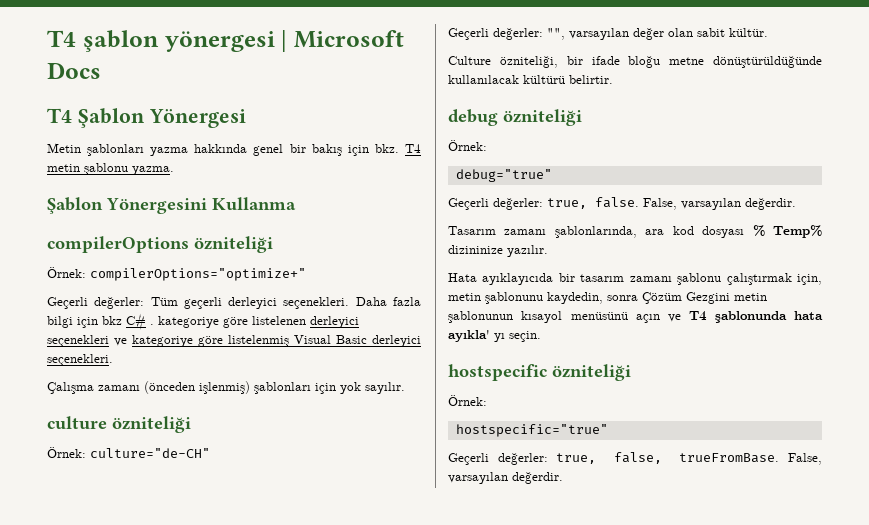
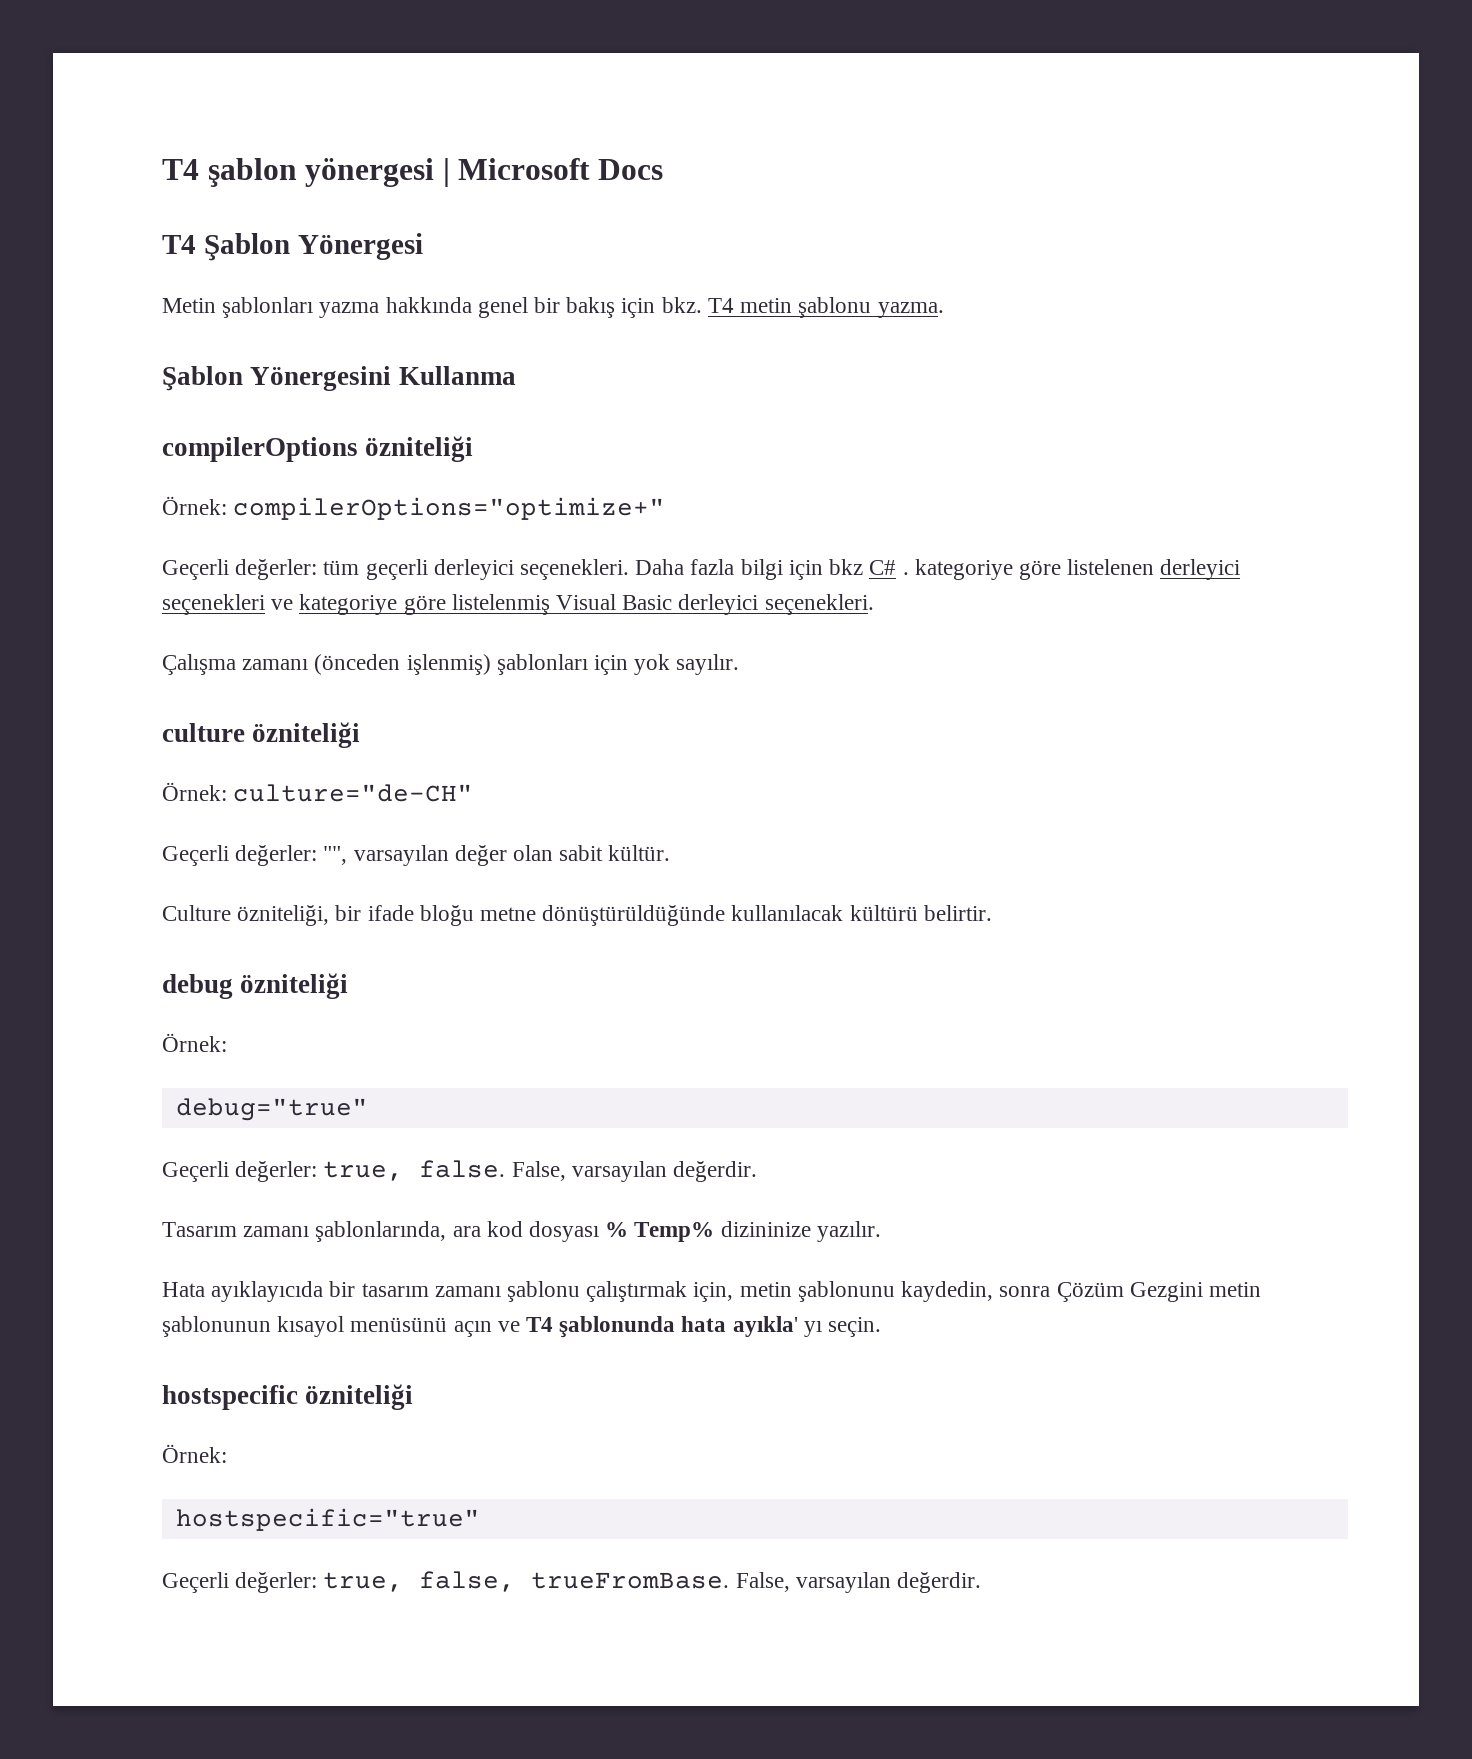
- Geçerli değerler: Tüm geçerli derleyici seçenekleri.
+ Geçerli değerler: tüm geçerli derleyici seçenekleri.

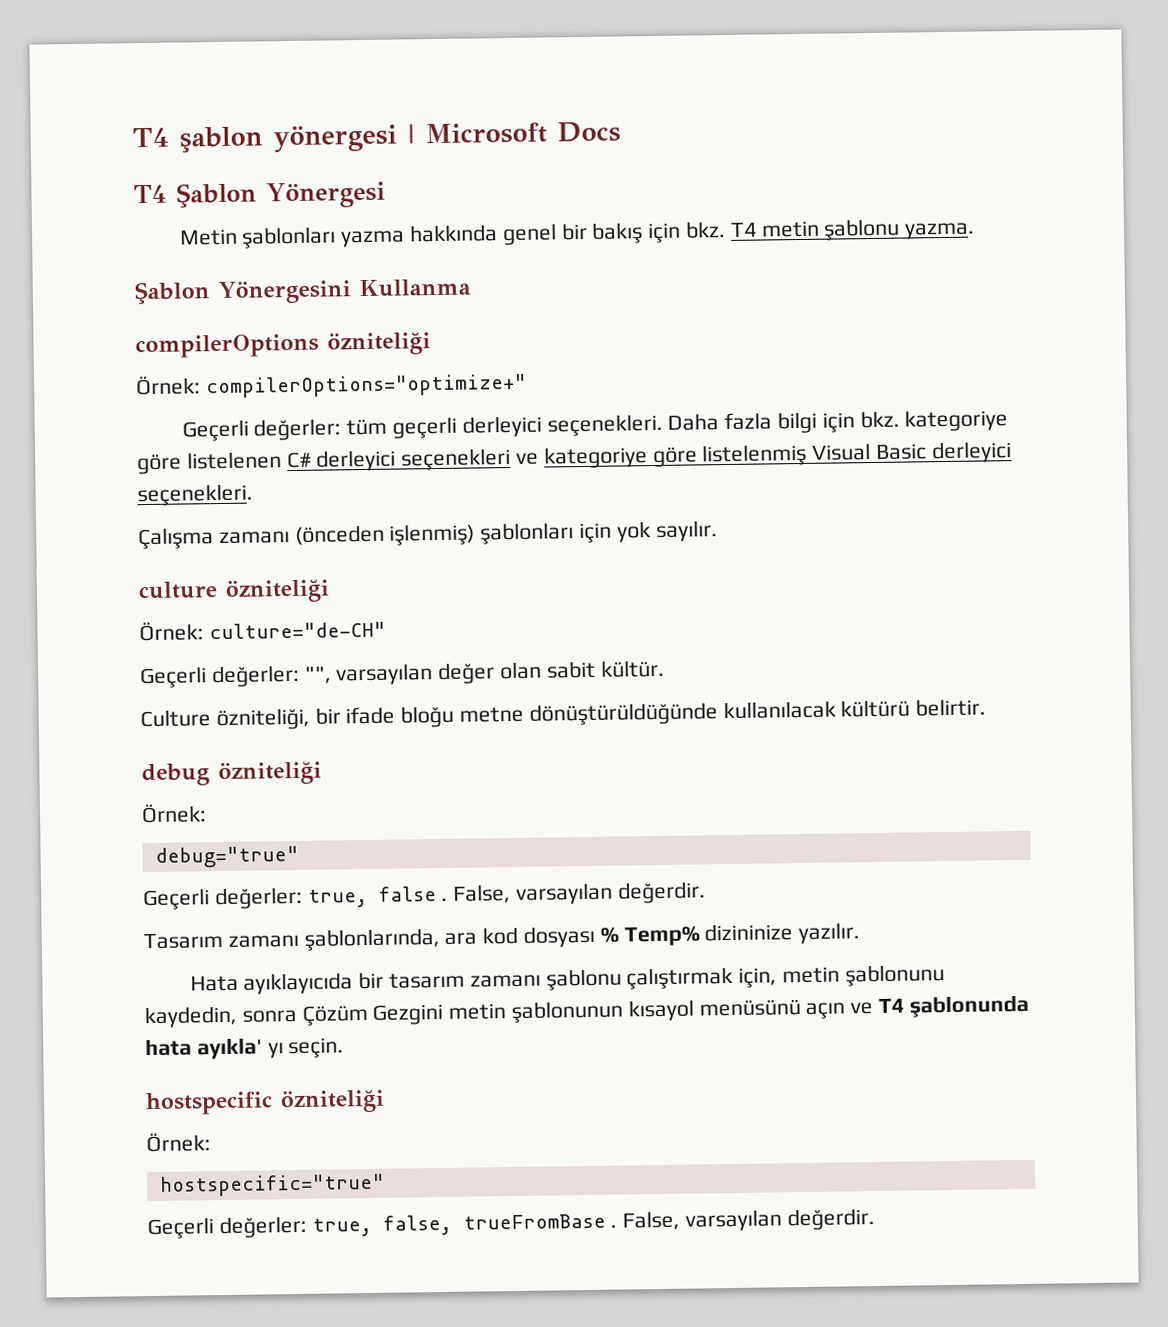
- Daha fazla bilgi için bkz C# . kategoriye göre listelenen derleyici seçenekleri ve kategoriye göre listelenmiş Visual Basic derleyici seçenekleri.
+ Daha fazla bilgi için bkz. kategoriye göre listelenen C# derleyici seçenekleri ve kategoriye göre listelenmiş Visual Basic derleyici seçenekleri.
- Geçerli değerler: true, false.
+ Geçerli değerler: true, false .
- Geçerli değerler: true, false, trueFromBase.
+ Geçerli değerler: true, false, trueFromBase .

